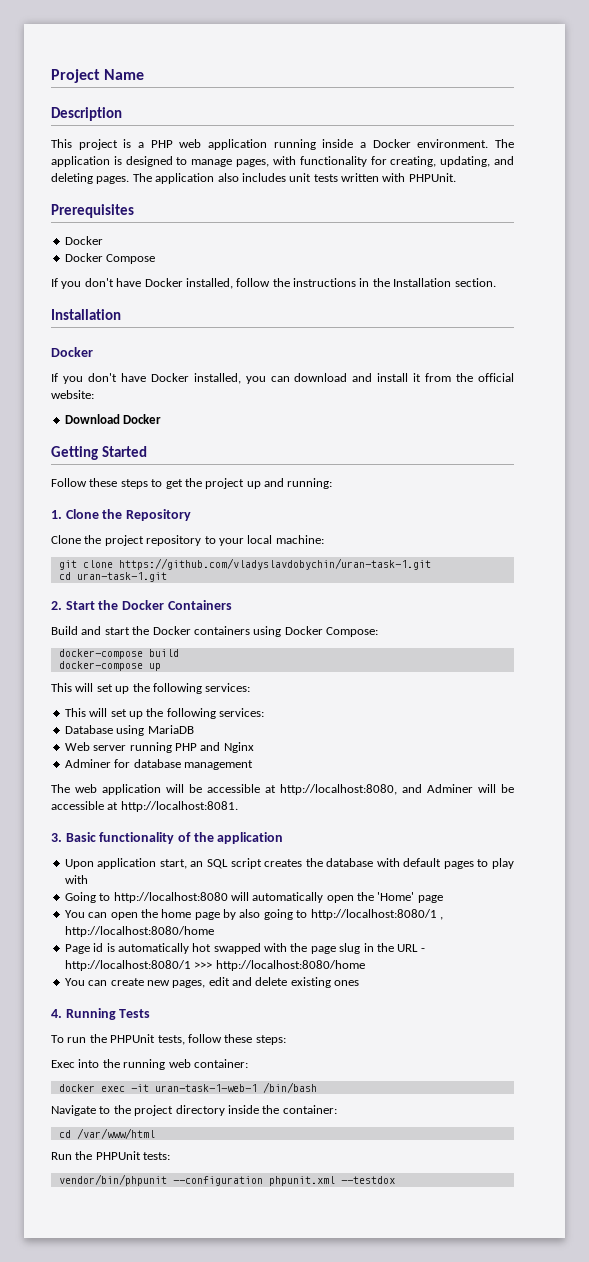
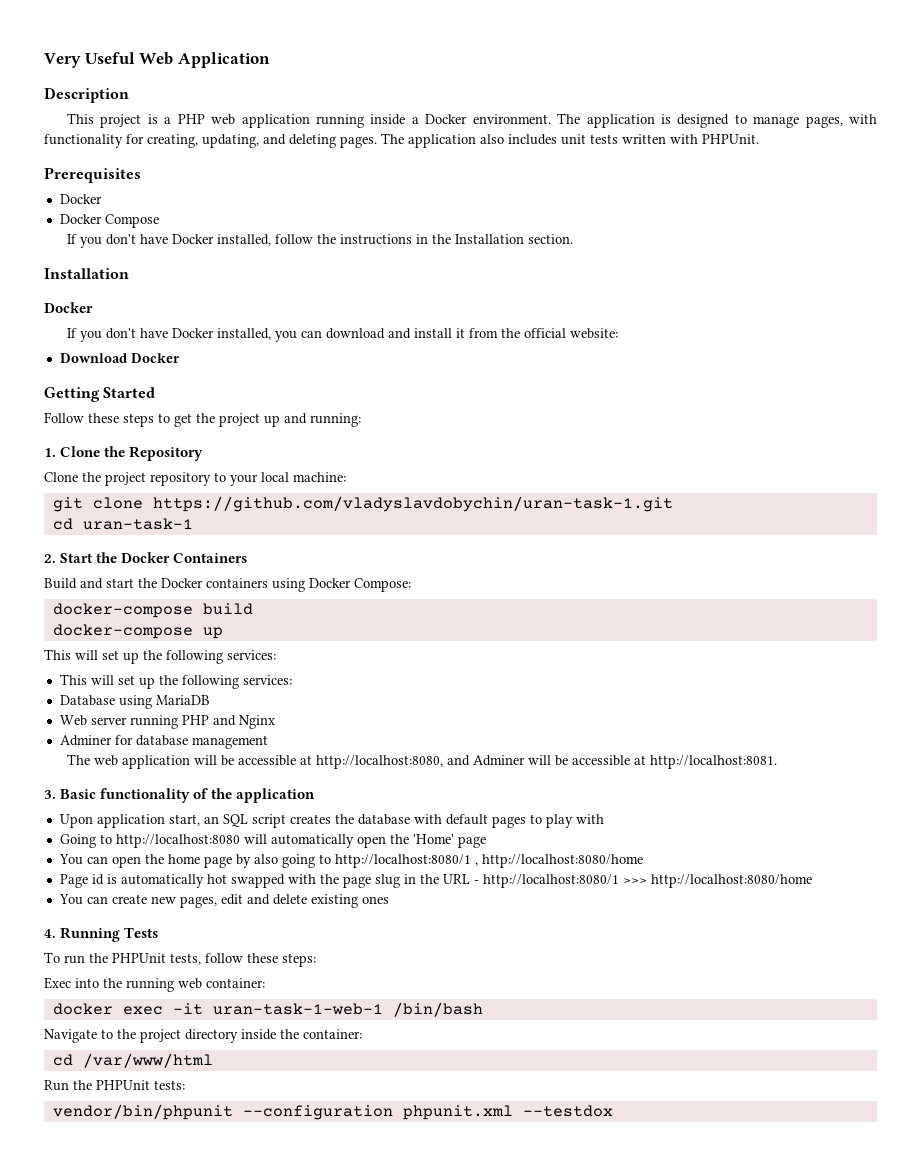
- Project Name
+ Very Useful Web Application
- cd uran-task-1.git
+ cd uran-task-1

